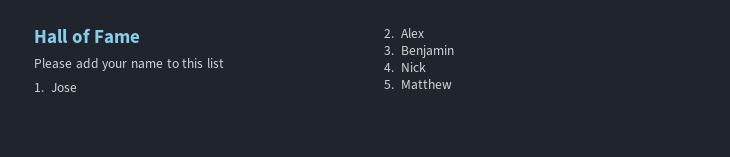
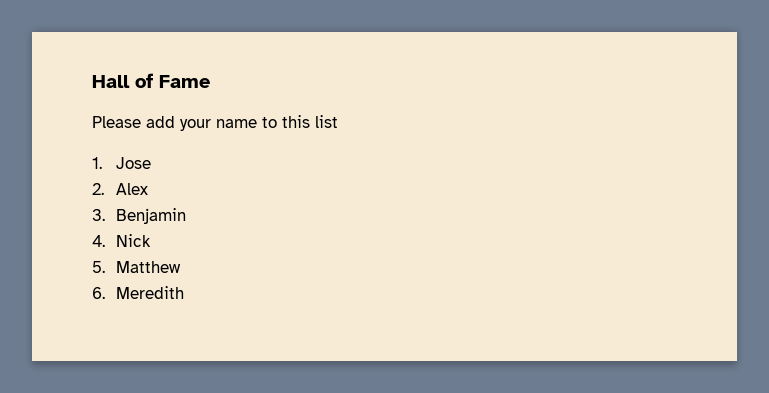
+ 6. Meredith

